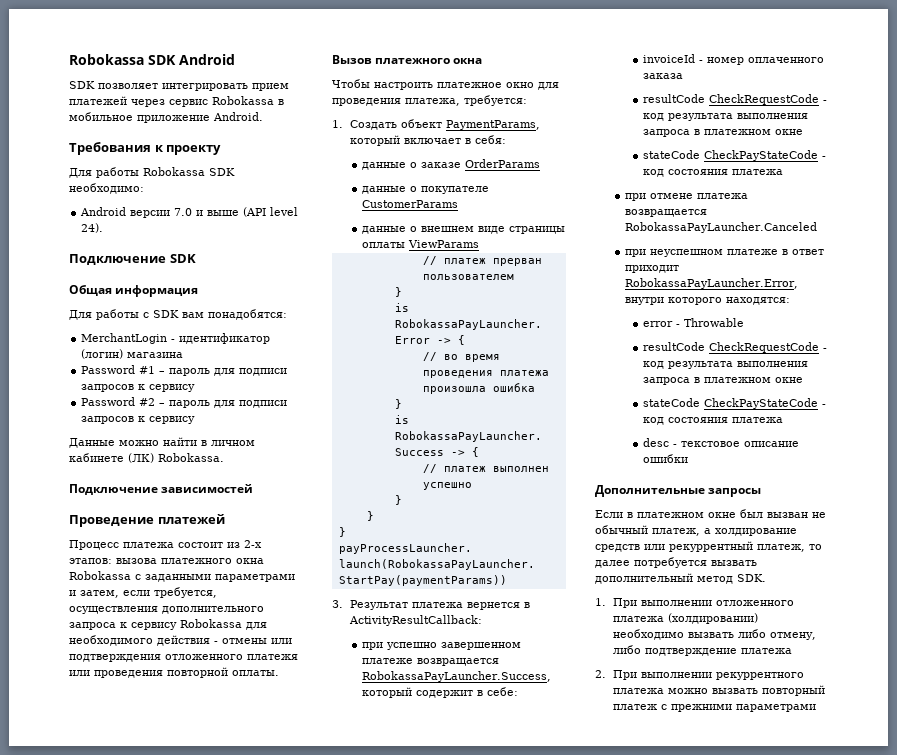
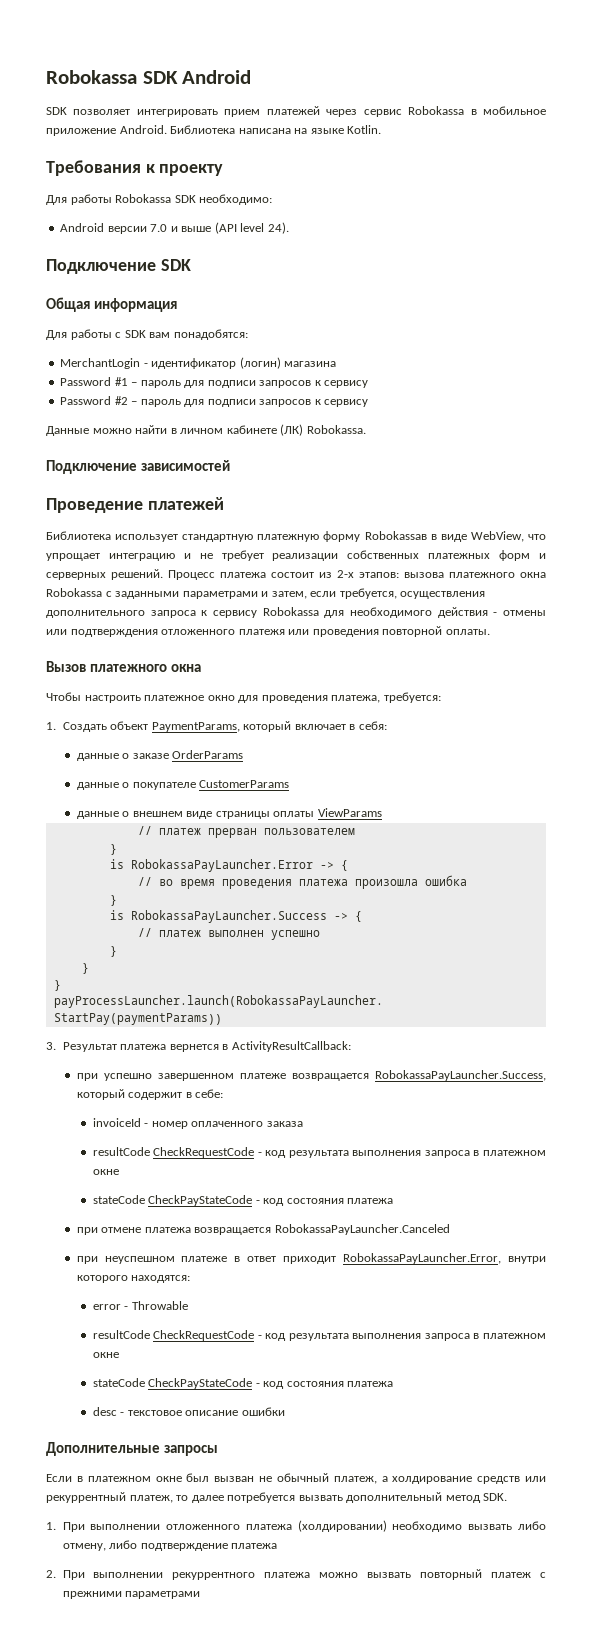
+ Библиотека написана на языке Kotlin.
+ Библиотека использует стандартную платежную форму Robokassaв в виде WebView, что упрощает интеграцию и не требует реализации собственных платежных форм и серверных решений.

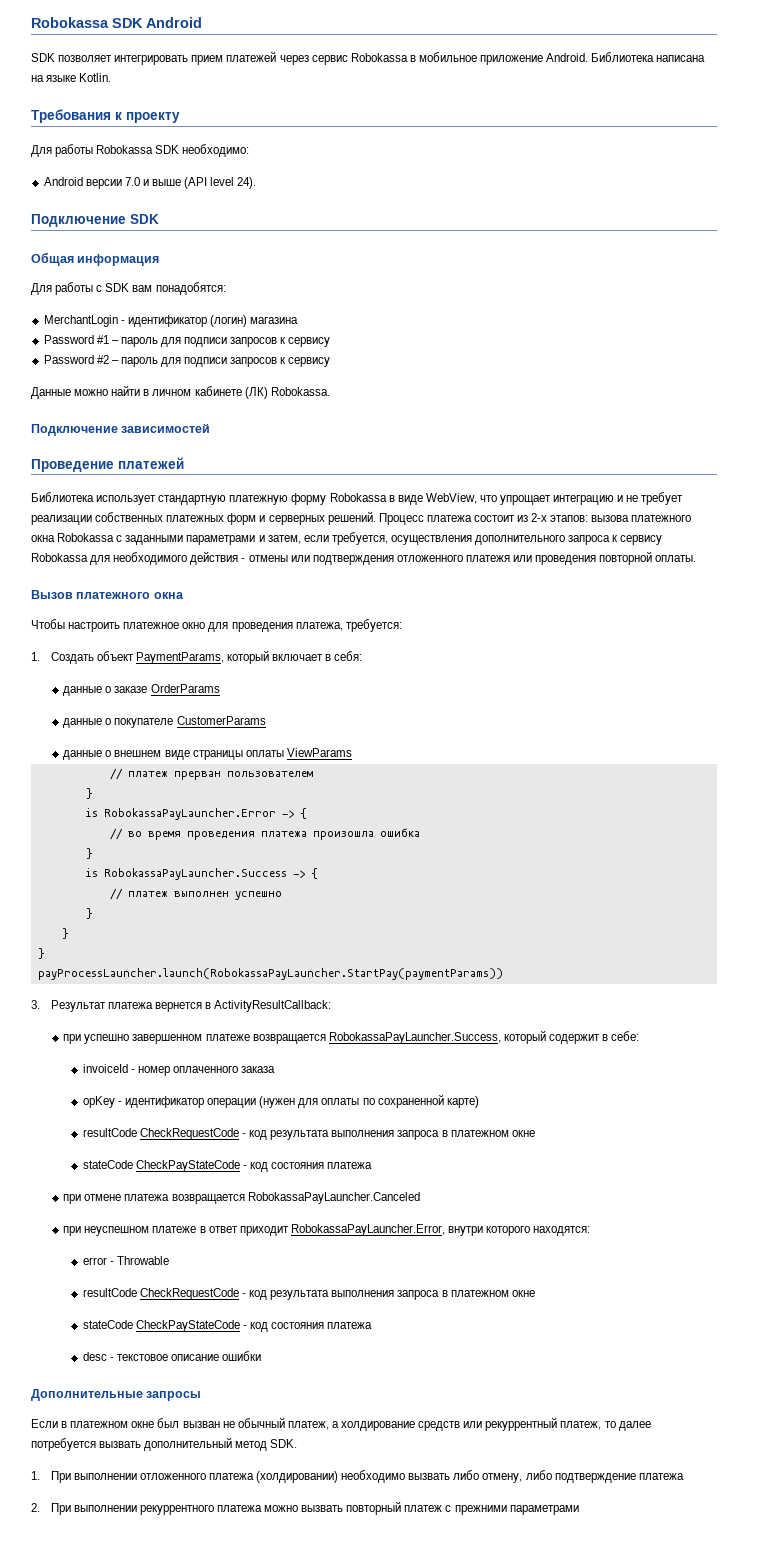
- Библиотека использует стандартную платежную форму Robokassaв в виде WebView, что упрощает интеграцию и не требует реализации собственных платежных форм и серверных решений.
+ Библиотека использует стандартную платежную форму Robokassa в виде WebView, что упрощает интеграцию и не требует реализации собственных платежных форм и серверных решений.
+ opKey - идентификатор операции (нужен для оплаты по сохраненной карте)

